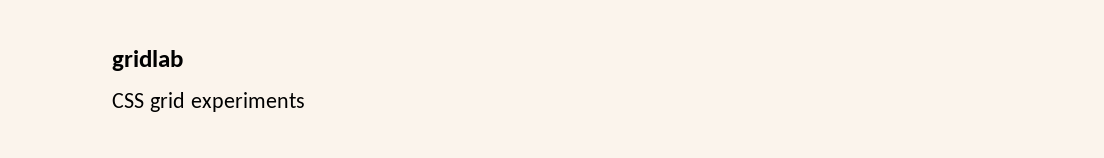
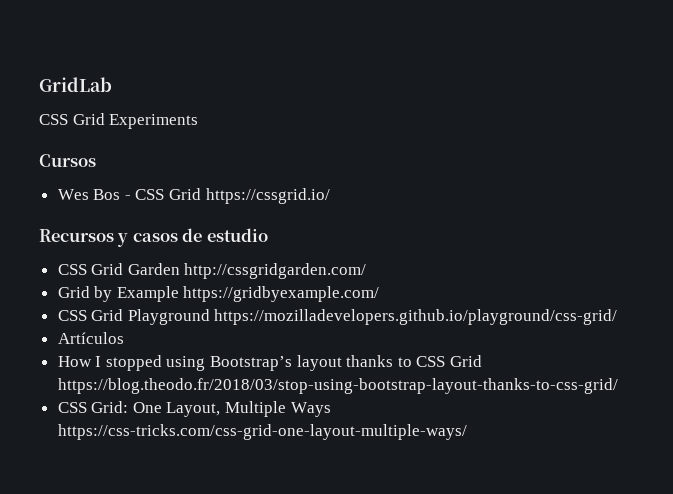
- gridlab
- CSS grid experiments
+ GridLab
+ CSS Grid Experiments
+ Cursos
+ Wes Bos - CSS Grid https://cssgrid.io/
+ Recursos y casos de estudio
+ CSS Grid Garden http://cssgridgarden.com/
+ Grid by Example https://gridbyexample.com/
+ CSS Grid Playground https://mozilladevelopers.github.io/playground/css-grid/
+ Artículos
+ How I stopped using Bootstrap’s layout thanks to CSS Grid https://blog.theodo.fr/2018/03/stop-using-bootstrap-layout-thanks-to-css-grid/
+ CSS Grid: One Layout, Multiple Ways https://css-tricks.com/css-grid-one-layout-multiple-ways/

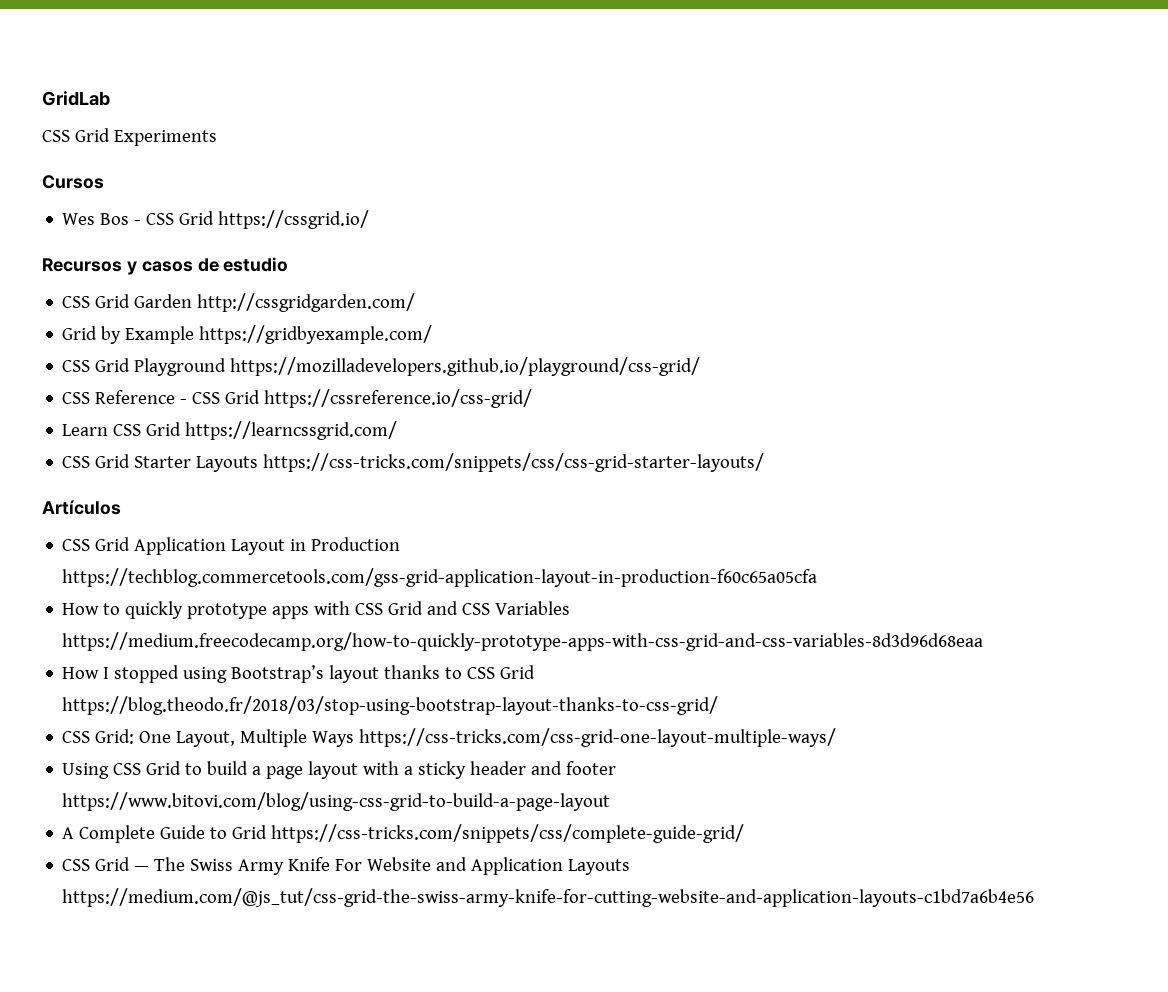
+ CSS Reference - CSS Grid https://cssreference.io/css-grid/
+ Learn CSS Grid https://learncssgrid.com/
+ CSS Grid Starter Layouts https://css-tricks.com/snippets/css/css-grid-starter-layouts/
  Artículos
+ CSS Grid Application Layout in Production https://techblog.commercetools.com/gss-grid-application-layout-in-production-f60c65a05cfa
+ How to quickly prototype apps with CSS Grid and CSS Variables https://medium.freecodecamp.org/how-to-quickly-prototype-apps-with-css-grid-and-css-variables-8d3d96d68eaa
+ Using CSS Grid to build a page layout with a sticky header and footer https://www.bitovi.com/blog/using-css-grid-to-build-a-page-layout
+ A Complete Guide to Grid https://css-tricks.com/snippets/css/complete-guide-grid/
+ CSS Grid — The Swiss Army Knife For Website and Application Layouts https://medium.com/@js_tut/css-grid-the-swiss-army-knife-for-cutting-website-and-application-layouts-c1bd7a6b4e56

